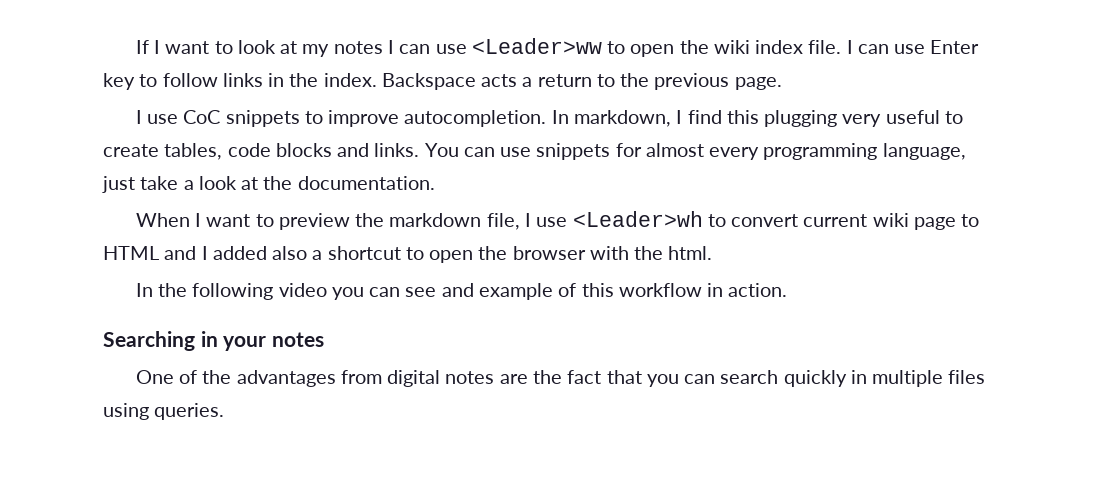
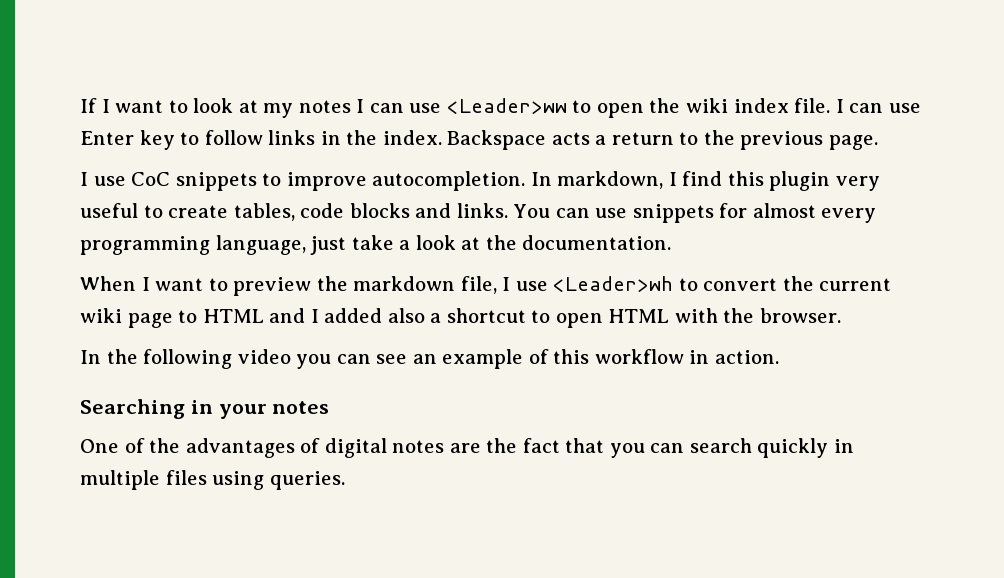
- In markdown, I find this plugging very useful to create tables, code blocks and links.
+ In markdown, I find this plugin very useful to create tables, code blocks and links.
- When I want to preview the markdown file, I use <Leader>wh to convert current wiki page to HTML and I added also a shortcut to open the browser with the html.
+ When I want to preview the markdown file, I use <Leader>wh to convert the current wiki page to HTML and I added also a shortcut to open HTML with the browser.
- In the following video you can see and example of this workflow in action.
+ In the following video you can see an example of this workflow in action.
- One of the advantages from digital notes are the fact that you can search quickly in multiple files using queries.
+ One of the advantages of digital notes are the fact that you can search quickly in multiple files using queries.

